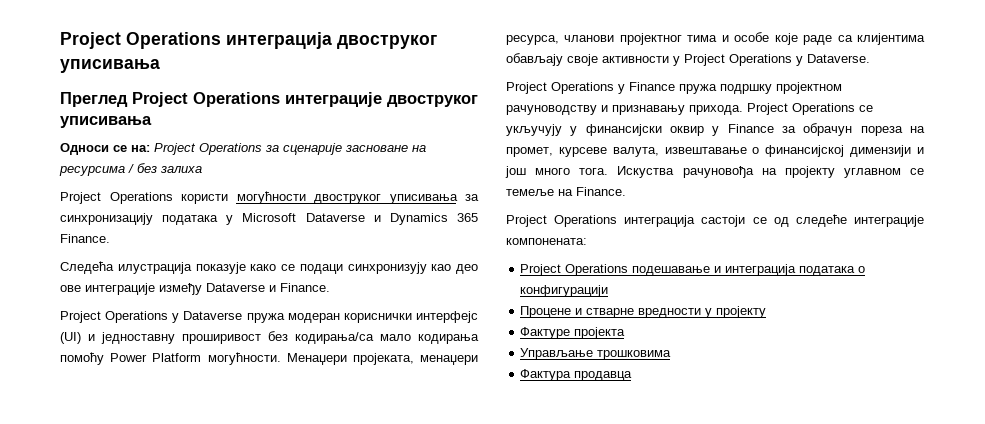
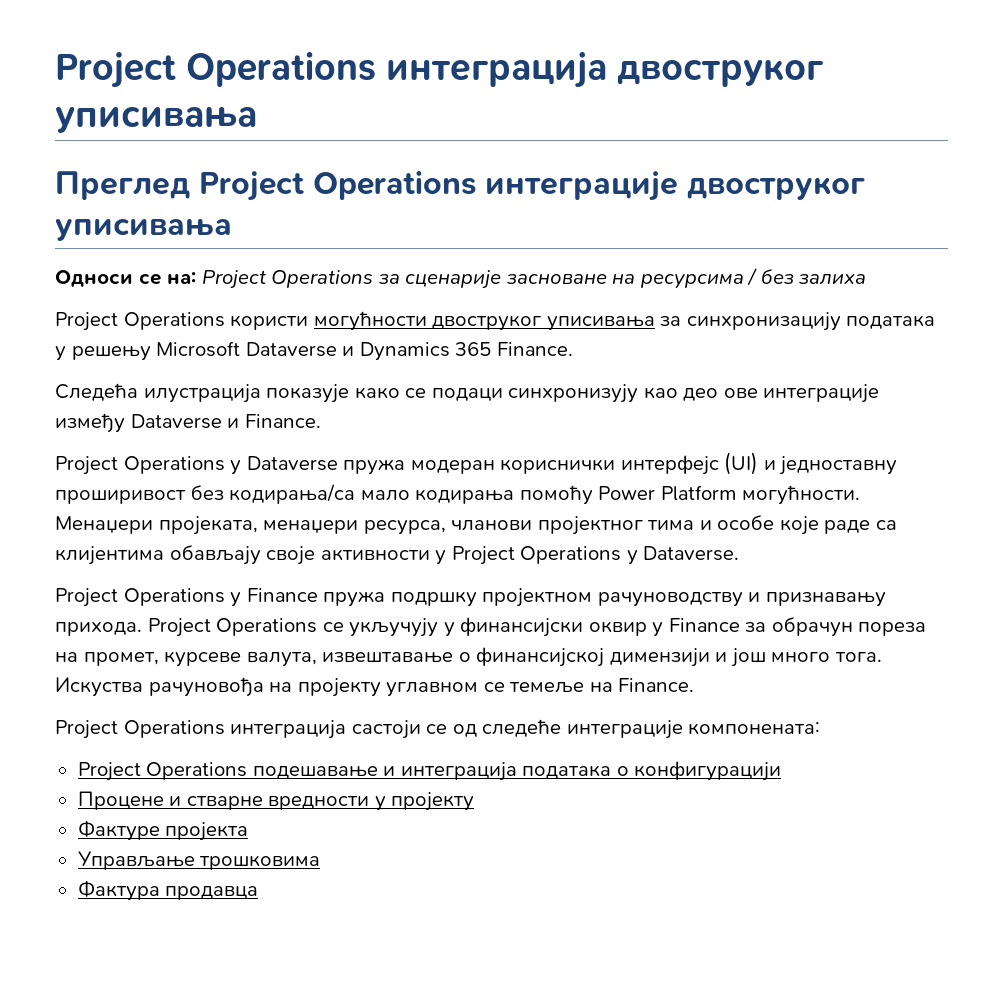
- Project Operations користи могућности двоструког уписивања за синхронизацију података у Microsoft Dataverse и Dynamics 365 Finance.
+ Project Operations користи могућности двоструког уписивања за синхронизацију података у решењу Microsoft Dataverse и Dynamics 365 Finance.

